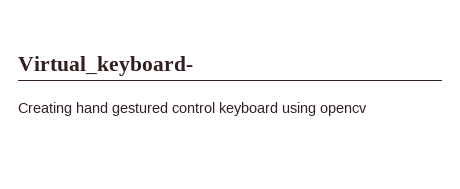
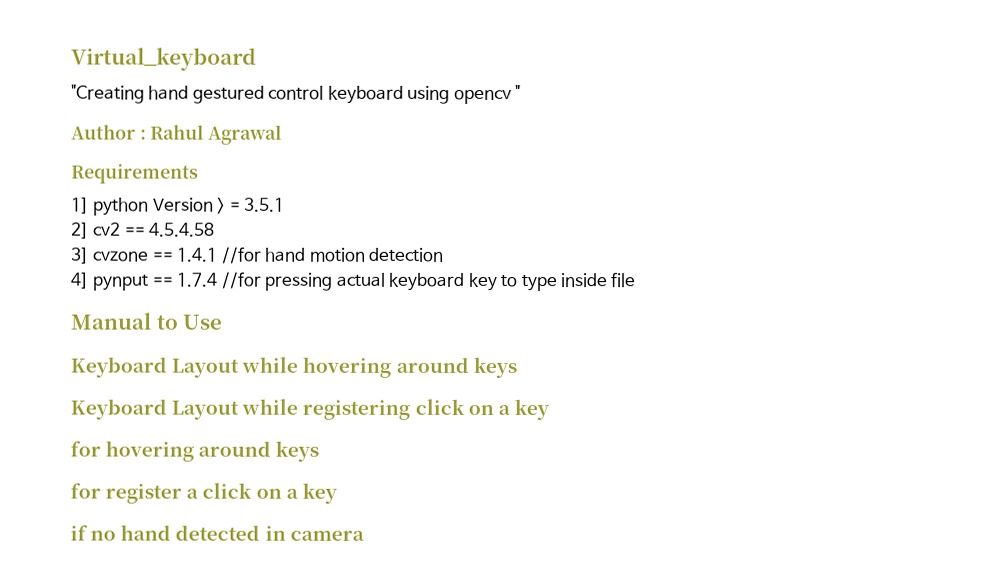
- Virtual_keyboard-
- Creating hand gestured control keyboard using opencv
+ Virtual_keyboard
+ "Creating hand gestured control keyboard using opencv "
+ Author : Rahul Agrawal
+ Requirements
+ 1] python Version > = 3.5.1
+ 2] cv2 == 4.5.4.58
+ 3] cvzone == 1.4.1 //for hand motion detection
+ 4] pynput == 1.7.4 //for pressing actual keyboard key to type inside file
+ Manual to Use
+ Keyboard Layout while hovering around keys
+ Keyboard Layout while registering click on a key
+ for hovering around keys
+ for register a click on a key
+ if no hand detected in camera

